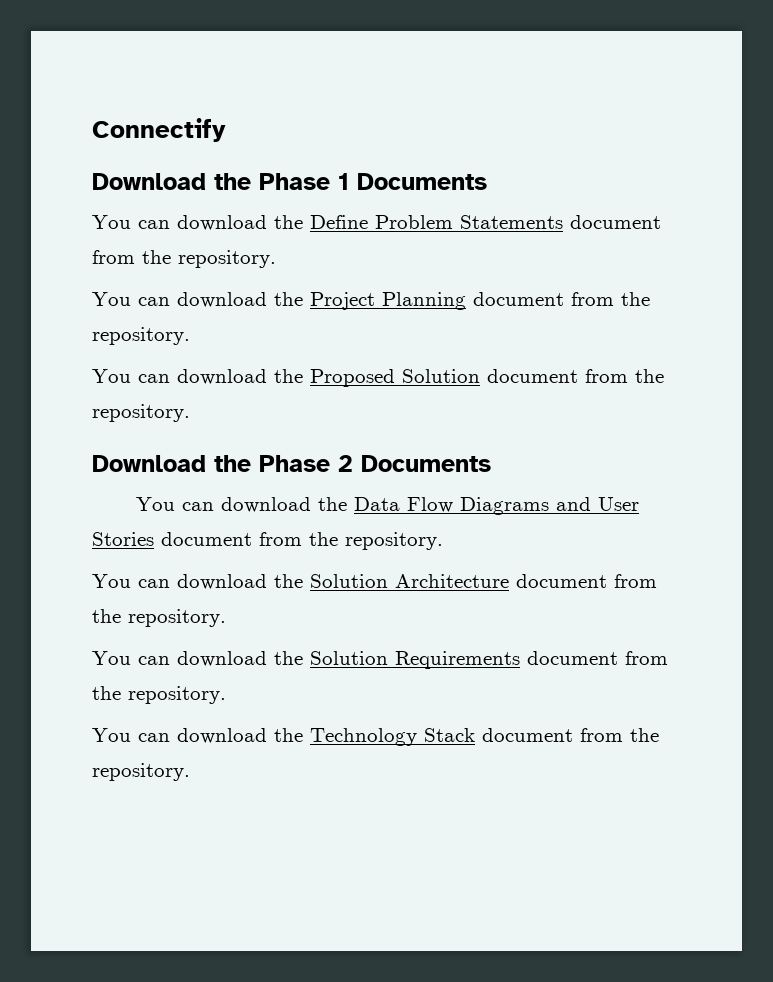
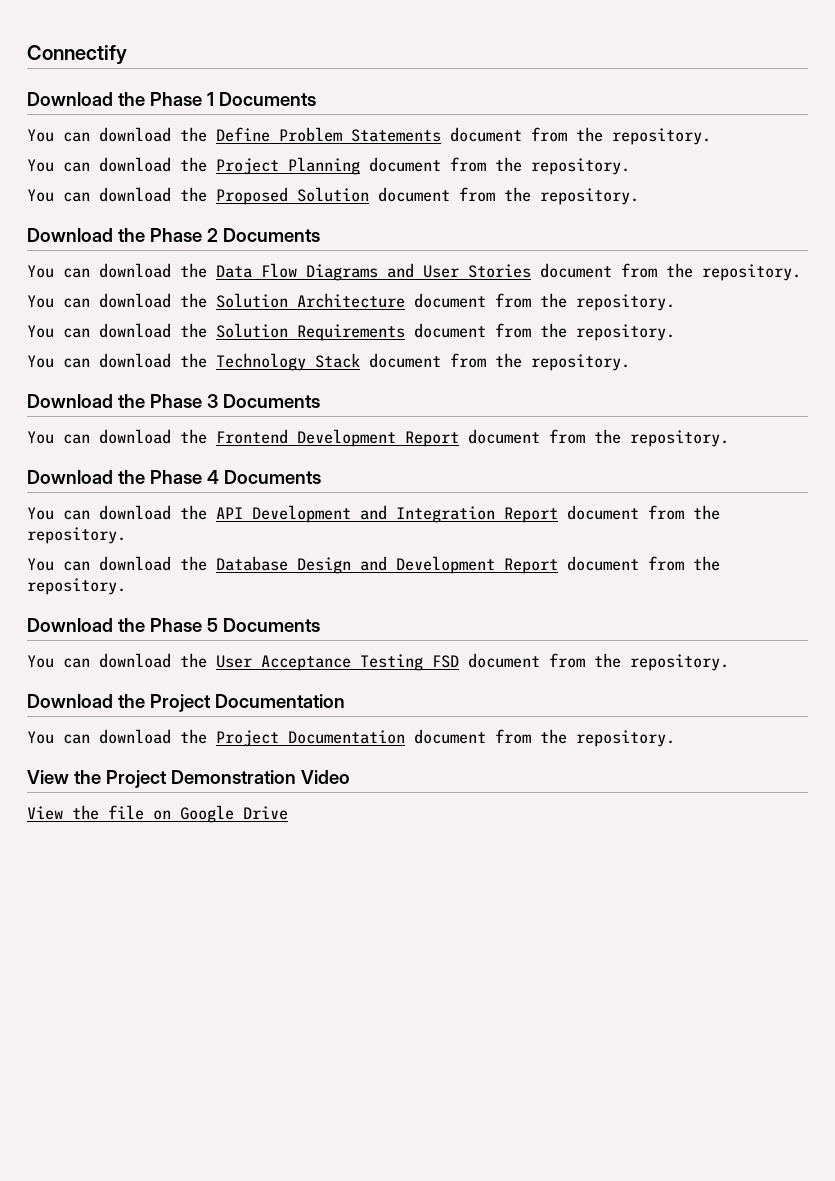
+ Download the Phase 3 Documents
+ You can download the Frontend Development Report document from the repository.
+ Download the Phase 4 Documents
+ You can download the API Development and Integration Report document from the repository.
+ You can download the Database Design and Development Report document from the repository.
+ Download the Phase 5 Documents
+ You can download the User Acceptance Testing FSD document from the repository.
+ Download the Project Documentation
+ You can download the Project Documentation document from the repository.
+ View the Project Demonstration Video
+ View the file on Google Drive

